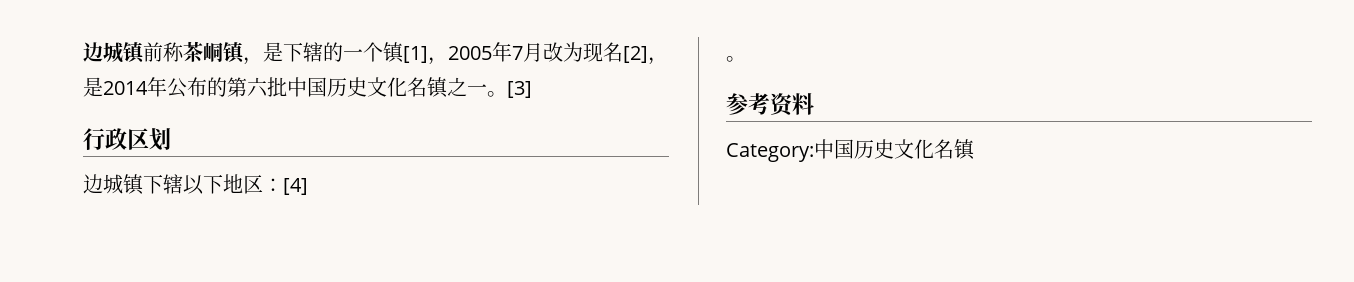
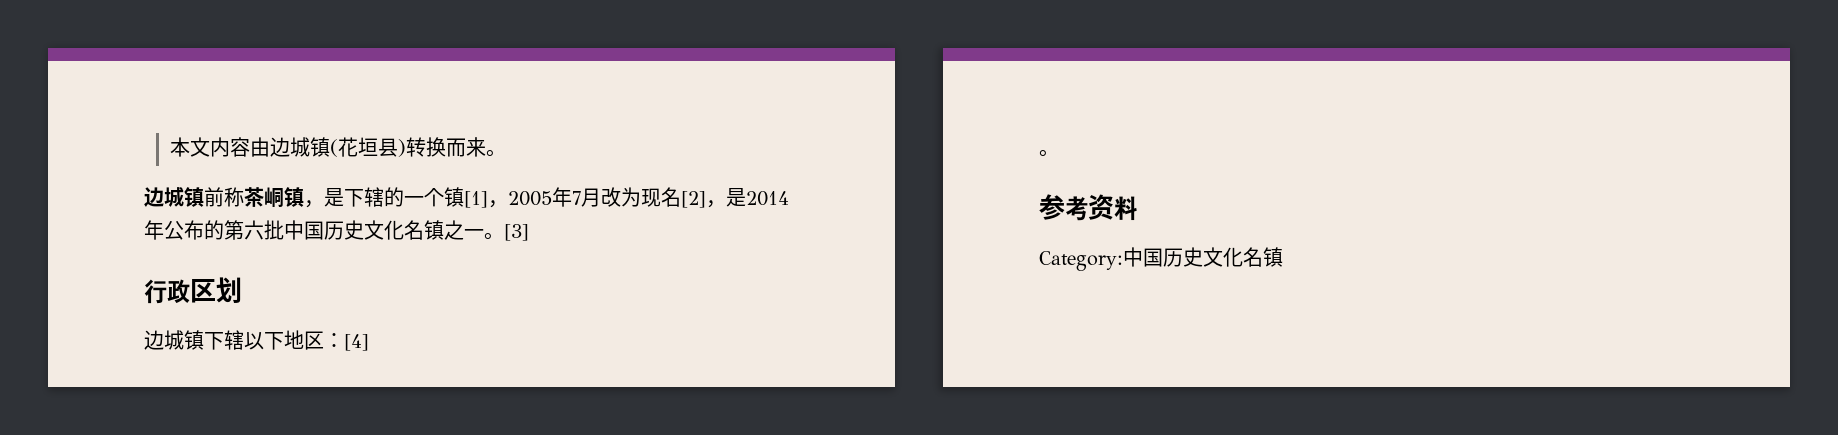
+ 本文内容由边城镇(花垣县)转换而来。

